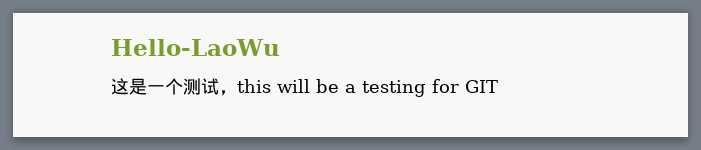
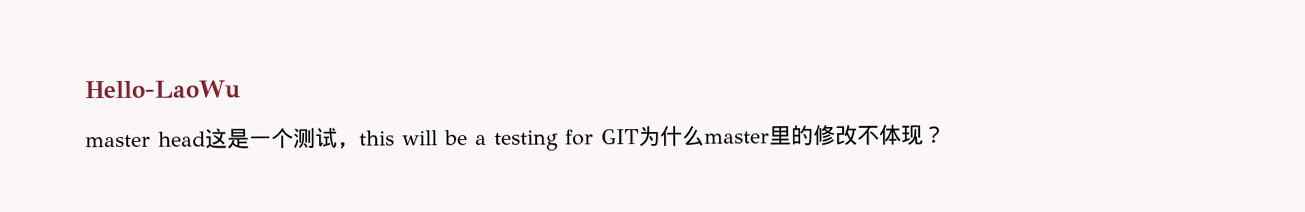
- 这是一个测试，this will be a testing for GIT
+ master head这是一个测试，this will be a testing for GIT为什么master里的修改不体现？

